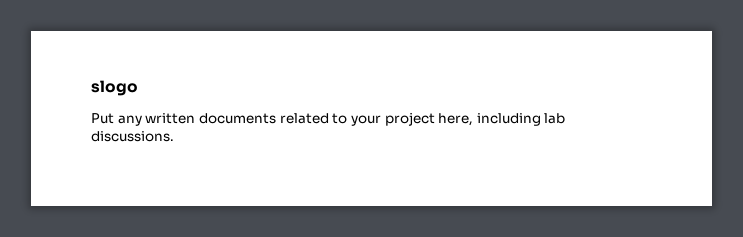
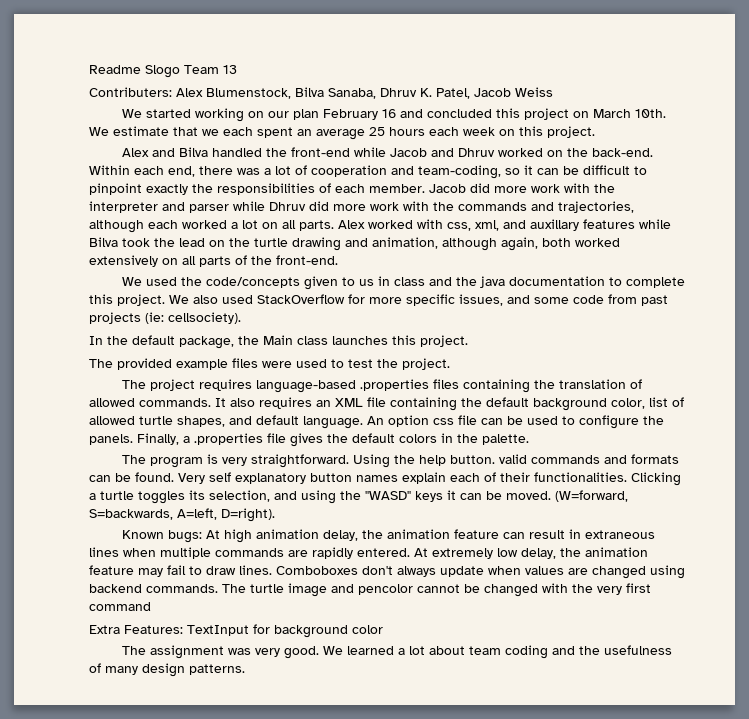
- slogo
- Put any written documents related to your project here, including lab discussions.
+ Readme Slogo Team 13
+ Contributers: Alex Blumenstock, Bilva Sanaba, Dhruv K. Patel, Jacob Weiss
+ We started working on our plan February 16 and concluded this project on March 10th. We estimate that we each spent an average 25 hours each week on this project.
+ Alex and Bilva handled the front-end while Jacob and Dhruv worked on the back-end. Within each end, there was a lot of cooperation and team-coding, so it can be difficult to pinpoint exactly the responsibilities of each member. Jacob did more work with the interpreter and parser while Dhruv did more work with the commands and trajectories, although each worked a lot on all parts. Alex worked with css, xml, and auxillary features while Bilva took the lead on the turtle drawing and animation, although again, both worked extensively on all parts of the front-end.
+ We used the code/concepts given to us in class and the java documentation to complete this project. We also used StackOverflow for more specific issues, and some code from past projects (ie: cellsociety).
+ In the default package, the Main class launches this project.
+ The provided example files were used to test the project.
+ The project requires language-based .properties files containing the translation of allowed commands. It also requires an XML file containing the default background color, list of allowed turtle shapes, and default language. An option css file can be used to configure the panels. Finally, a .properties file gives the default colors in the palette.
+ The program is very straightforward. Using the help button. valid commands and formats can be found. Very self explanatory button names explain each of their functionalities. Clicking a turtle toggles its selection, and using the "WASD" keys it can be moved. (W=forward, S=backwards, A=left, D=right).
+ Known bugs: At high animation delay, the animation feature can result in extraneous lines when multiple commands are rapidly entered. At extremely low delay, the animation feature may fail to draw lines. Comboboxes don't always update when values are changed using backend commands. The turtle image and pencolor cannot be changed with the very first command
+ Extra Features: TextInput for background color
+ The assignment was very good. We learned a lot about team coding and the usefulness of many design patterns.

